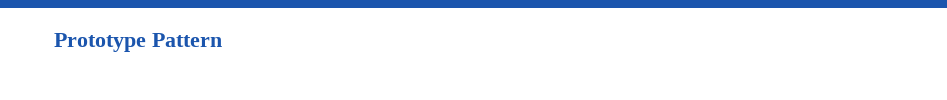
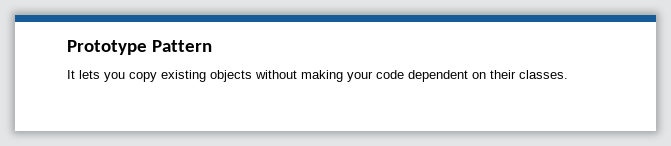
+ It lets you copy existing objects without making your code dependent on their classes.

